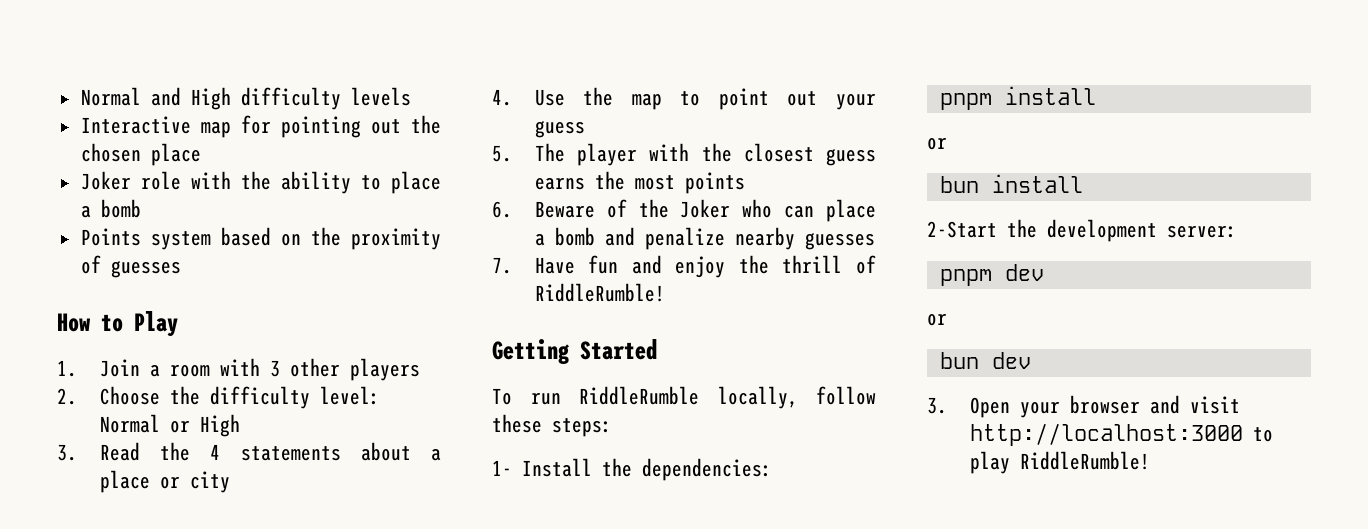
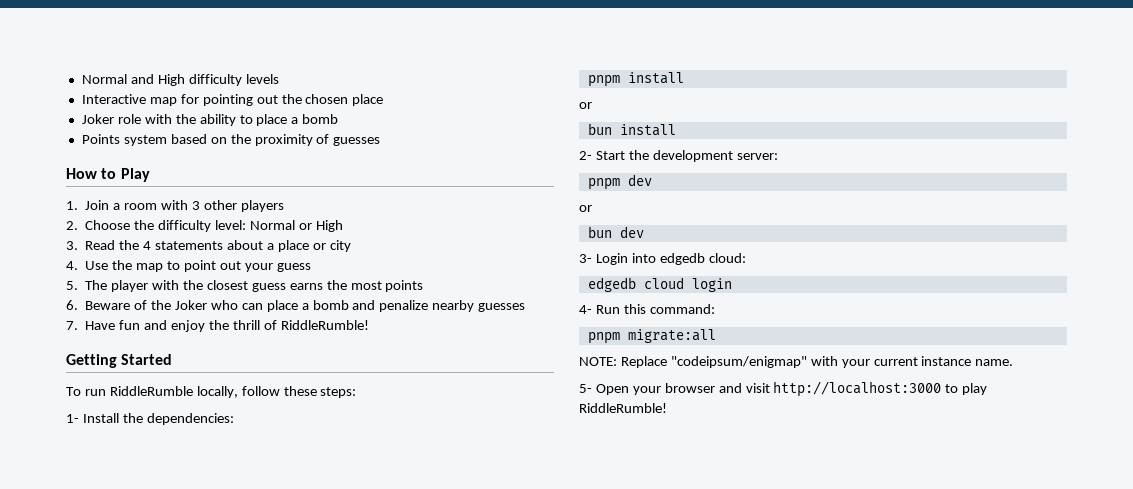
- 2-Start the development server:
+ 2- Start the development server:
- 3. Open your browser and visit http://localhost:3000 to play RiddleRumble!
+ 3- Login into edgedb cloud:
+ edgedb cloud login
+ 4- Run this command:
+ pnpm migrate:all
+ NOTE: Replace "codeipsum/enigmap" with your current instance name.
+ 5- Open your browser and visit http://localhost:3000 to play RiddleRumble!

